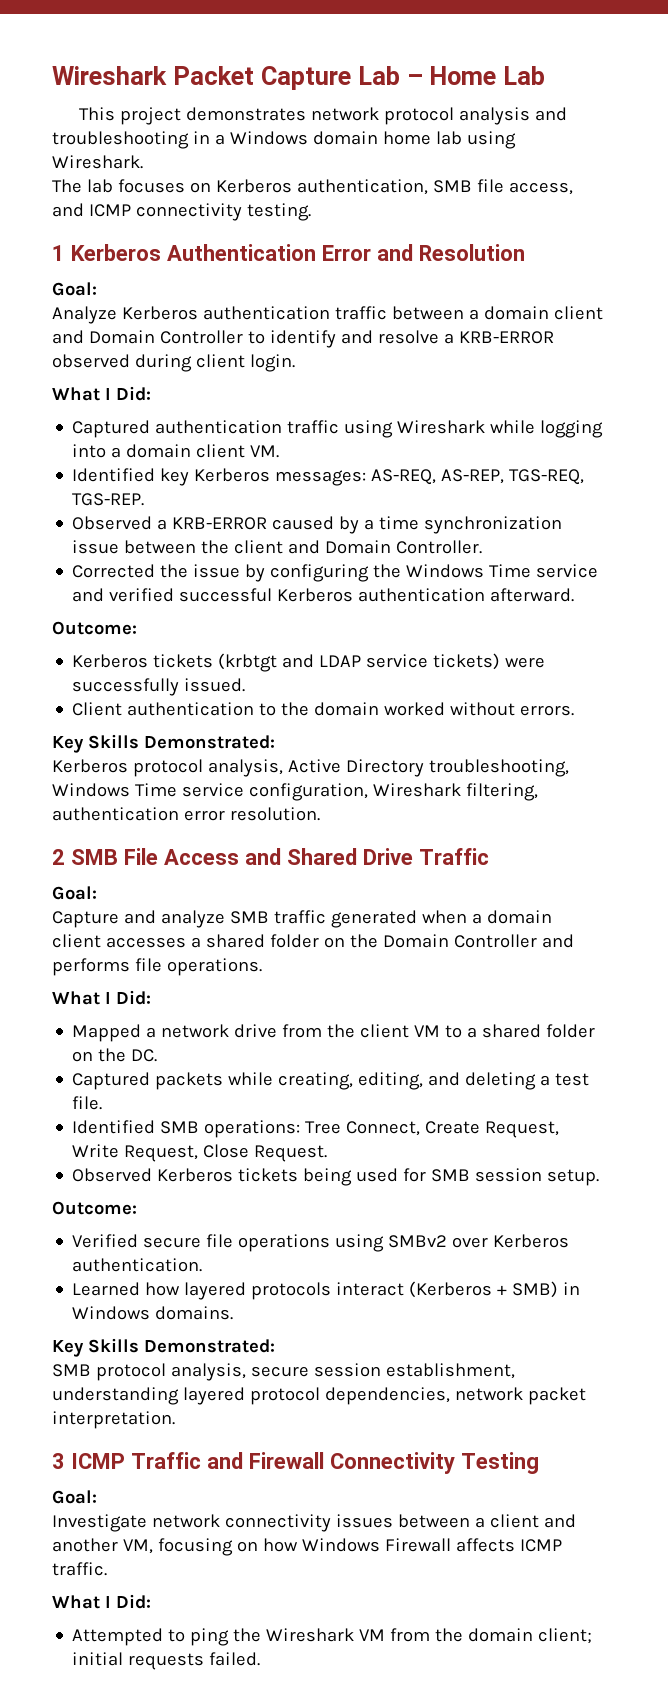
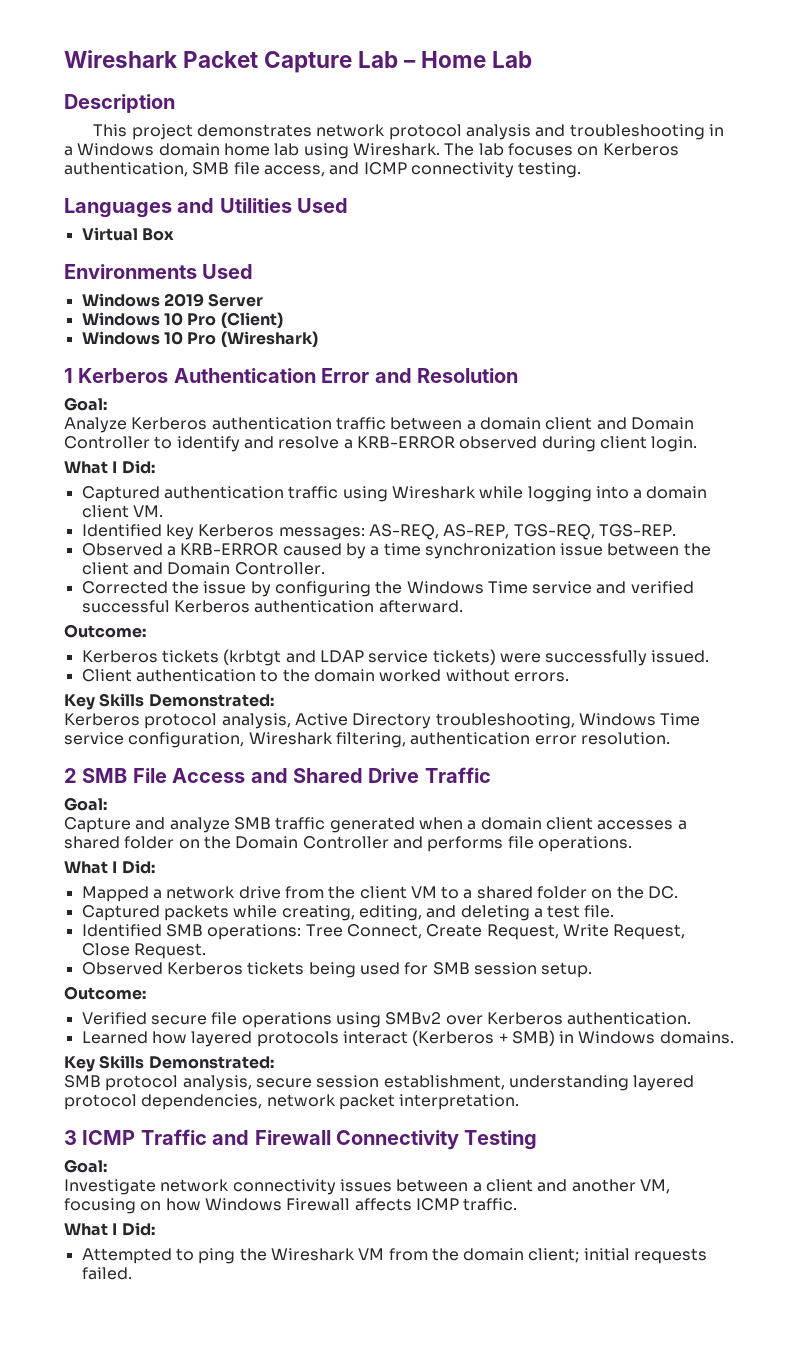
+ Description
- This project demonstrates network protocol analysis and troubleshooting in a Windows domain home lab using Wireshark.
- The lab focuses on Kerberos authentication, SMB file access, and ICMP connectivity testing.
+ This project demonstrates network protocol analysis and troubleshooting in a Windows domain home lab using Wireshark. The lab focuses on Kerberos authentication, SMB file access, and ICMP connectivity testing.
+ Languages and Utilities Used
+ Virtual Box
+ Environments Used
+ Windows 2019 Server
+ Windows 10 Pro (Client)
+ Windows 10 Pro (Wireshark)

